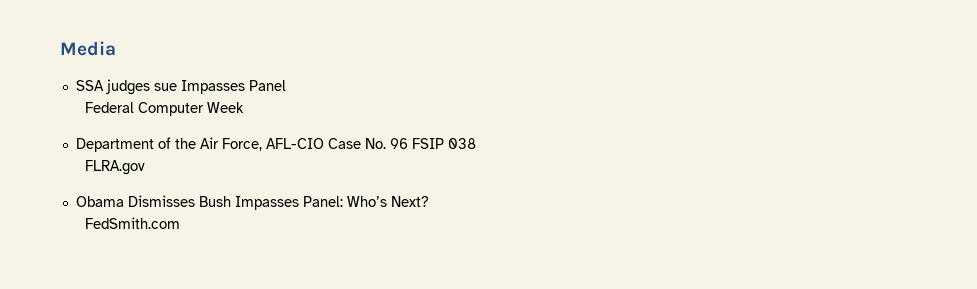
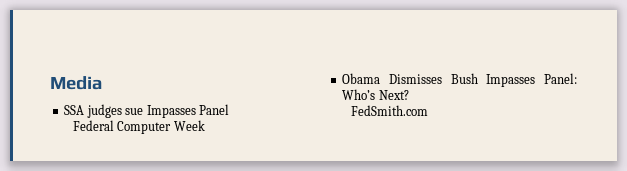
- Department of the Air Force, AFL-CIO Case No. 96 FSIP 038
- FLRA.gov

